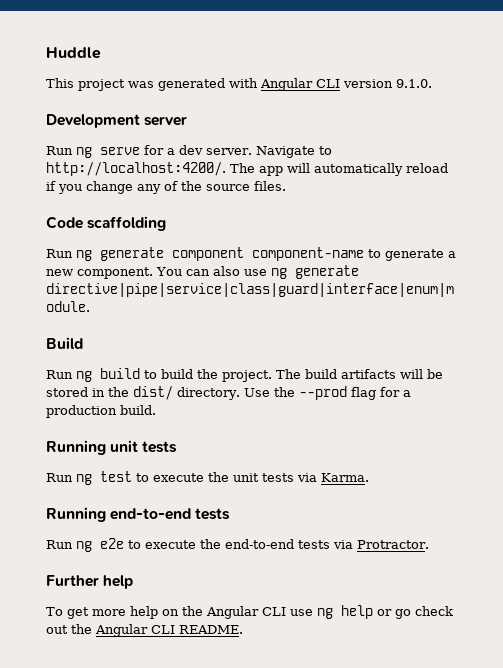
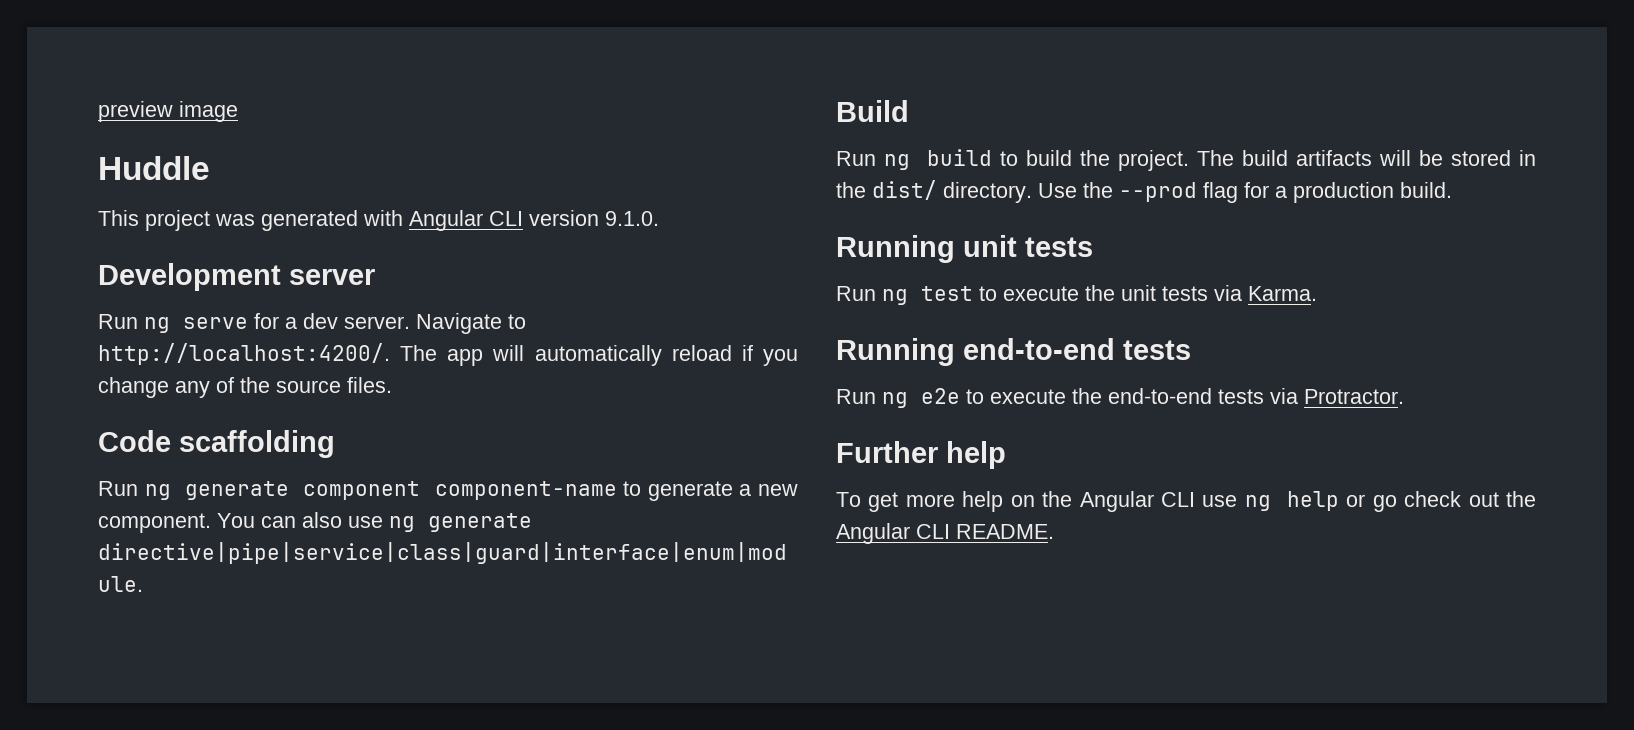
+ preview image

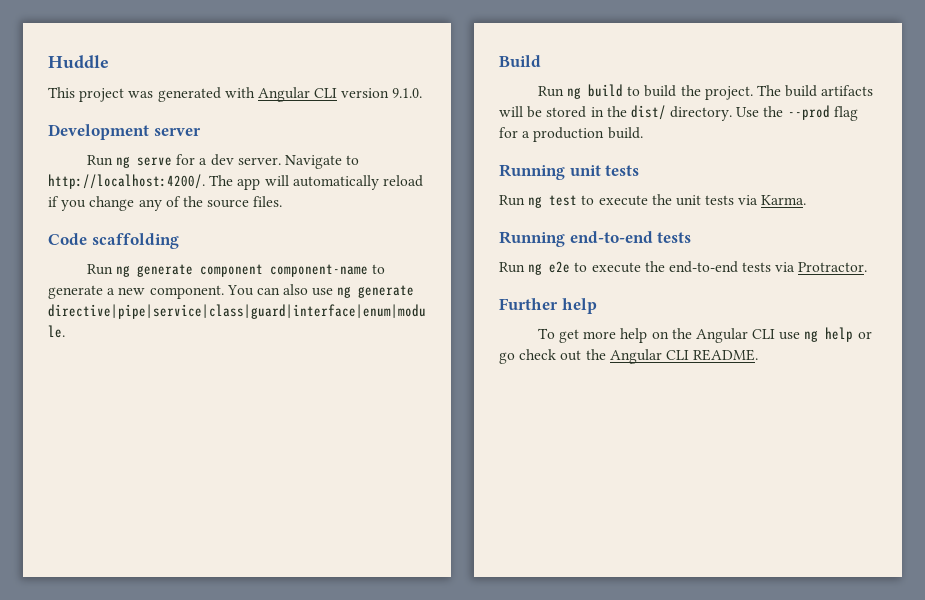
- preview image

